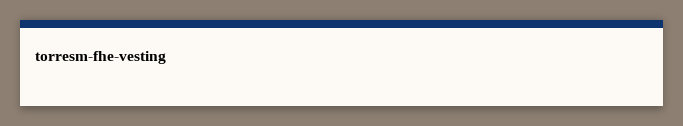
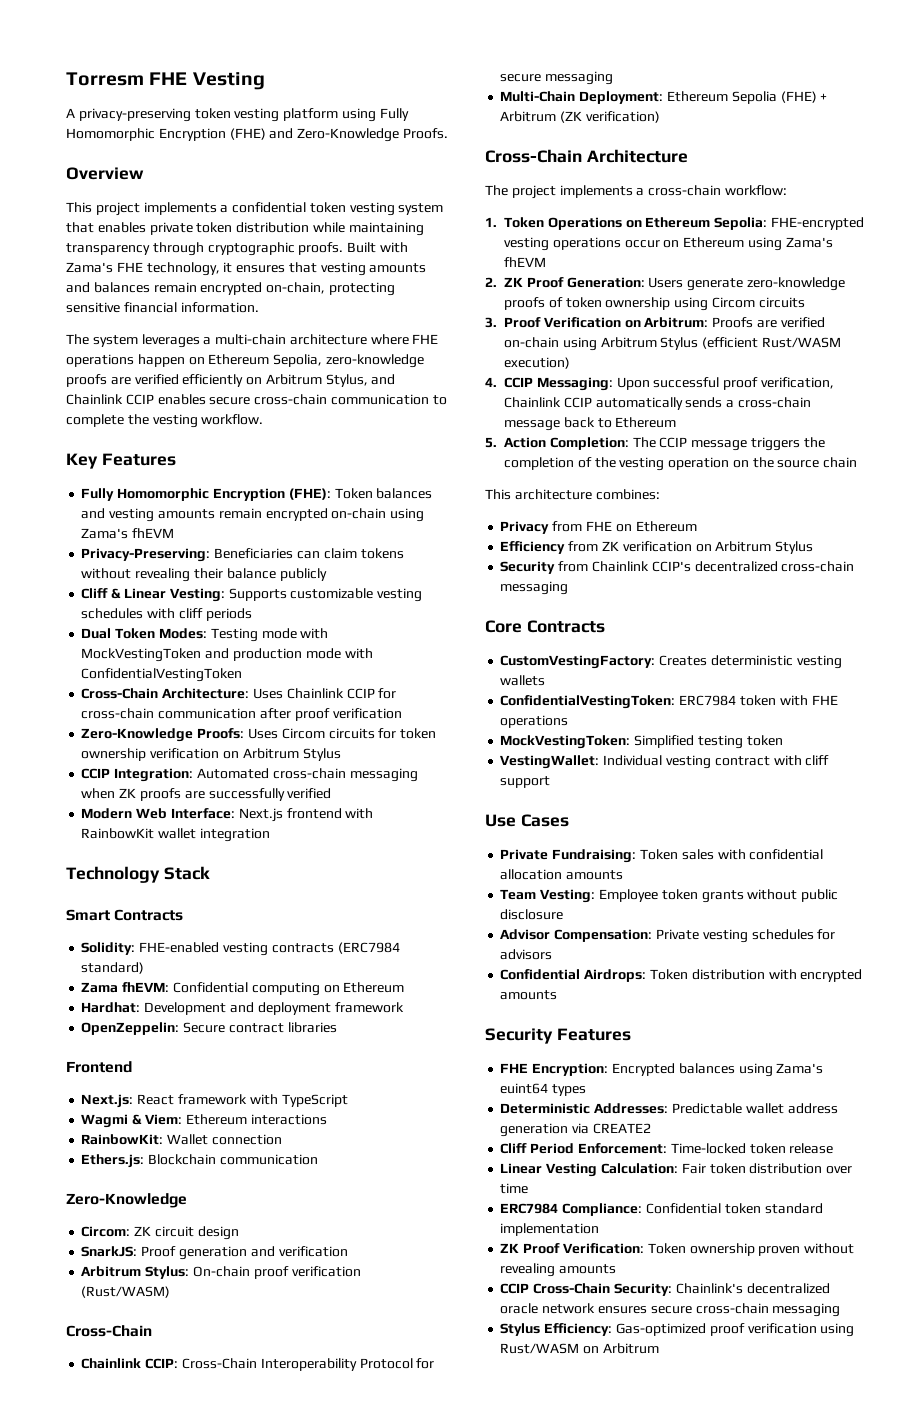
- torresm-fhe-vesting
+ Torresm FHE Vesting
+ A privacy-preserving token vesting platform using Fully Homomorphic Encryption (FHE) and Zero-Knowledge Proofs.
+ Overview
+ This project implements a confidential token vesting system that enables private token distribution while maintaining transparency through cryptographic proofs. Built with Zama's FHE technology, it ensures that vesting amounts and balances remain encrypted on-chain, protecting sensitive financial information.
+ The system leverages a multi-chain architecture where FHE operations happen on Ethereum Sepolia, zero-knowledge proofs are verified efficiently on Arbitrum Stylus, and Chainlink CCIP enables secure cross-chain communication to complete the vesting workflow.
+ Key Features
+ Fully Homomorphic Encryption (FHE): Token balances and vesting amounts remain encrypted on-chain using Zama's fhEVM
+ Privacy-Preserving: Beneficiaries can claim tokens without revealing their balance publicly
+ Cliff & Linear Vesting: Supports customizable vesting schedules with cliff periods
+ Dual Token Modes: Testing mode with MockVestingToken and production mode with ConfidentialVestingToken
+ Cross-Chain Architecture: Uses Chainlink CCIP for cross-chain communication after proof verification
+ Zero-Knowledge Proofs: Uses Circom circuits for token ownership verification on Arbitrum Stylus
+ CCIP Integration: Automated cross-chain messaging when ZK proofs are successfully verified
+ Modern Web Interface: Next.js frontend with RainbowKit wallet integration
+ Technology Stack
+ Smart Contracts
+ Solidity: FHE-enabled vesting contracts (ERC7984 standard)
+ Zama fhEVM: Confidential computing on Ethereum
+ Hardhat: Development and deployment framework
+ OpenZeppelin: Secure contract libraries
+ Frontend
+ Next.js: React framework with TypeScript
+ Wagmi & Viem: Ethereum interactions
+ RainbowKit: Wallet connection
+ Ethers.js: Blockchain communication
+ Zero-Knowledge
+ Circom: ZK circuit design
+ SnarkJS: Proof generation and verification
+ Arbitrum Stylus: On-chain proof verification (Rust/WASM)
+ Cross-Chain
+ Chainlink CCIP: Cross-Chain Interoperability Protocol for secure messaging
+ Multi-Chain Deployment: Ethereum Sepolia (FHE) + Arbitrum (ZK verification)
+ Cross-Chain Architecture
+ The project implements a cross-chain workflow:
+ 1. Token Operations on Ethereum Sepolia: FHE-encrypted vesting operations occur on Ethereum using Zama's fhEVM
+ 2. ZK Proof Generation: Users generate zero-knowledge proofs of token ownership using Circom circuits
+ 3. Proof Verification on Arbitrum: Proofs are verified on-chain using Arbitrum Stylus (efficient Rust/WASM execution)
+ 4. CCIP Messaging: Upon successful proof verification, Chainlink CCIP automatically sends a cross-chain message back to Ethereum
+ 5. Action Completion: The CCIP message triggers the completion of the vesting operation on the source chain
+ This architecture combines:
+ Privacy from FHE on Ethereum
+ Efficiency from ZK verification on Arbitrum Stylus
+ Security from Chainlink CCIP's decentralized cross-chain messaging
+ Core Contracts
+ CustomVestingFactory: Creates deterministic vesting wallets
+ ConfidentialVestingToken: ERC7984 token with FHE operations
+ MockVestingToken: Simplified testing token
+ VestingWallet: Individual vesting contract with cliff support
+ Use Cases
+ Private Fundraising: Token sales with confidential allocation amounts
+ Team Vesting: Employee token grants without public disclosure
+ Advisor Compensation: Private vesting schedules for advisors
+ Confidential Airdrops: Token distribution with encrypted amounts
+ Security Features
+ FHE Encryption: Encrypted balances using Zama's euint64 types
+ Deterministic Addresses: Predictable wallet address generation via CREATE2
+ Cliff Period Enforcement: Time-locked token release
+ Linear Vesting Calculation: Fair token distribution over time
+ ERC7984 Compliance: Confidential token standard implementation
+ ZK Proof Verification: Token ownership proven without revealing amounts
+ CCIP Cross-Chain Security: Chainlink's decentralized oracle network ensures secure cross-chain messaging
+ Stylus Efficiency: Gas-optimized proof verification using Rust/WASM on Arbitrum

